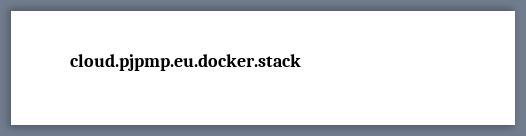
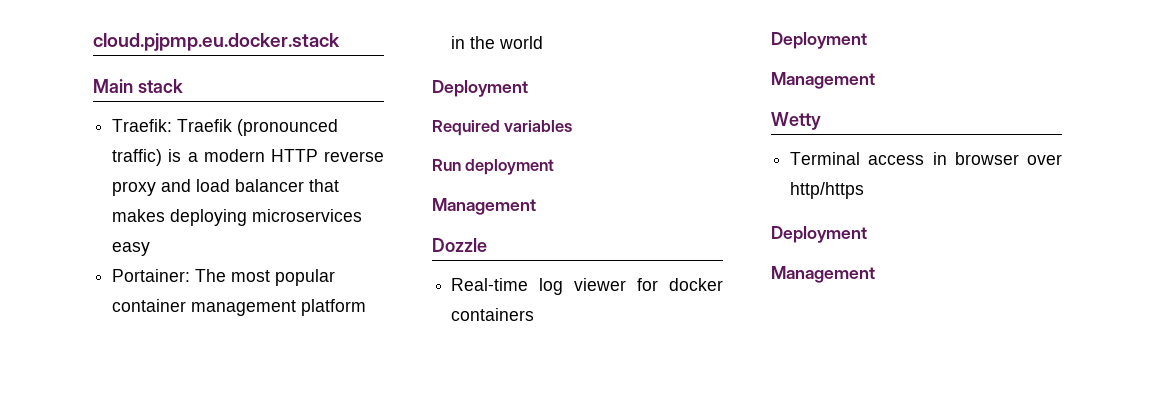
+ Main stack
+ Traefik: Traefik (pronounced traffic) is a modern HTTP reverse proxy and load balancer that makes deploying microservices easy
+ Portainer: The most popular container management platform in the world
+ Deployment
+ Required variables
+ Run deployment
+ Management
+ Dozzle
+ Real-time log viewer for docker containers
+ Deployment
+ Management
+ Wetty
+ Terminal access in browser over http/https
+ Deployment
+ Management

